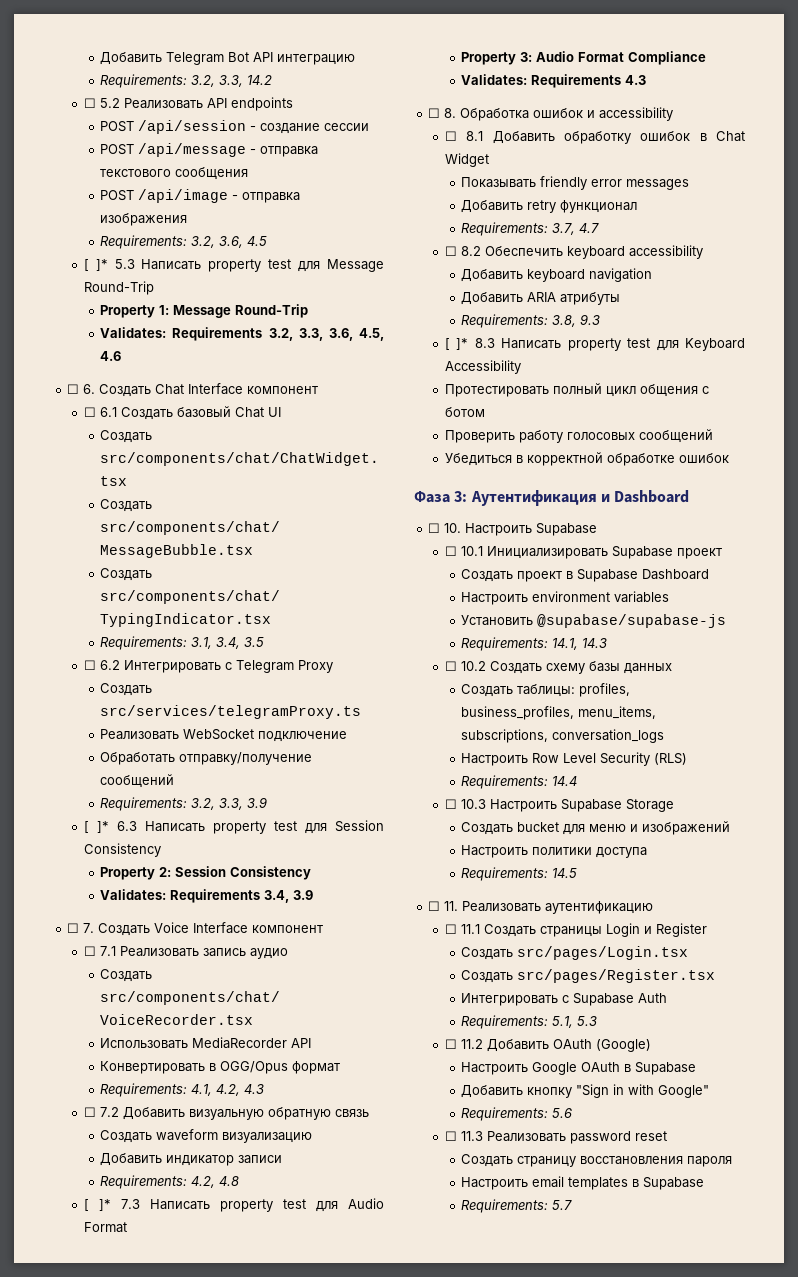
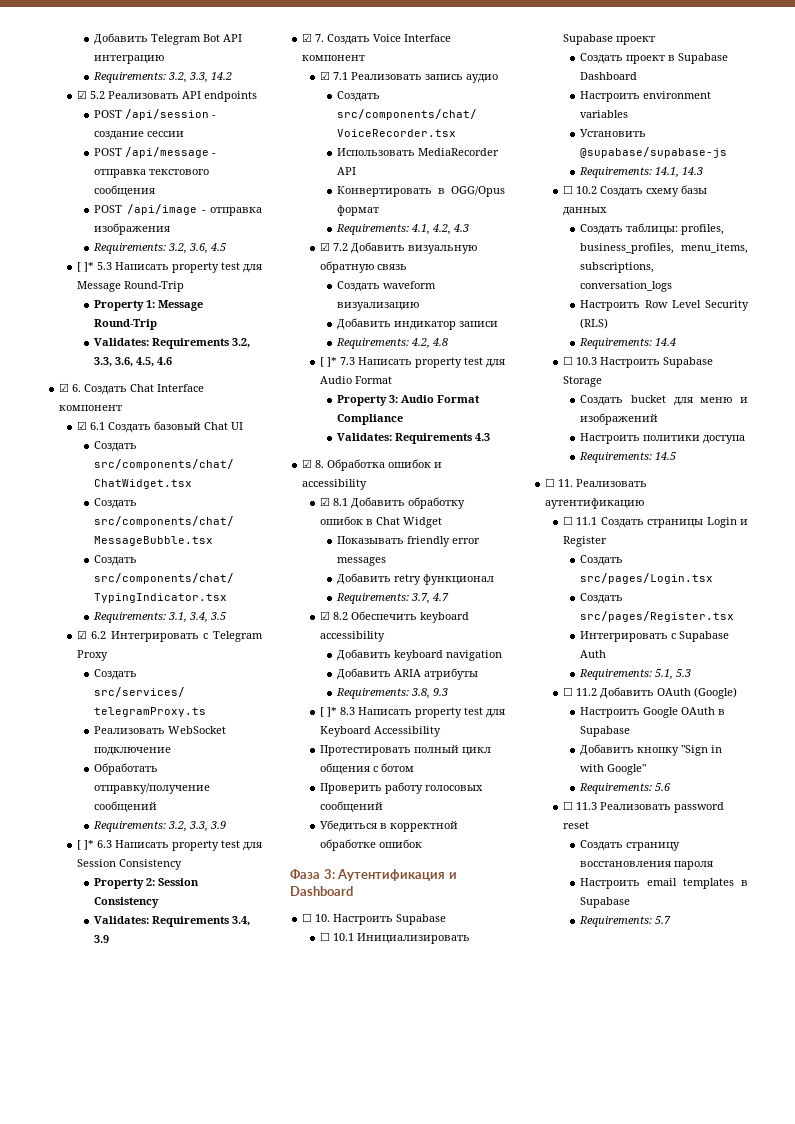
- ☐ 5.2 Реализовать API endpoints
+ ☑ 5.2 Реализовать API endpoints
- ☐ 6. Создать Chat Interface компонент
+ ☑ 6. Создать Chat Interface компонент
- ☐ 6.1 Создать базовый Chat UI
+ ☑ 6.1 Создать базовый Chat UI
- ☐ 6.2 Интегрировать с Telegram Proxy
+ ☑ 6.2 Интегрировать с Telegram Proxy
- ☐ 7. Создать Voice Interface компонент
+ ☑ 7. Создать Voice Interface компонент
- ☐ 7.1 Реализовать запись аудио
+ ☑ 7.1 Реализовать запись аудио
- ☐ 7.2 Добавить визуальную обратную связь
+ ☑ 7.2 Добавить визуальную обратную связь
- ☐ 8. Обработка ошибок и accessibility
+ ☑ 8. Обработка ошибок и accessibility
- ☐ 8.1 Добавить обработку ошибок в Chat Widget
+ ☑ 8.1 Добавить обработку ошибок в Chat Widget
- ☐ 8.2 Обеспечить keyboard accessibility
+ ☑ 8.2 Обеспечить keyboard accessibility

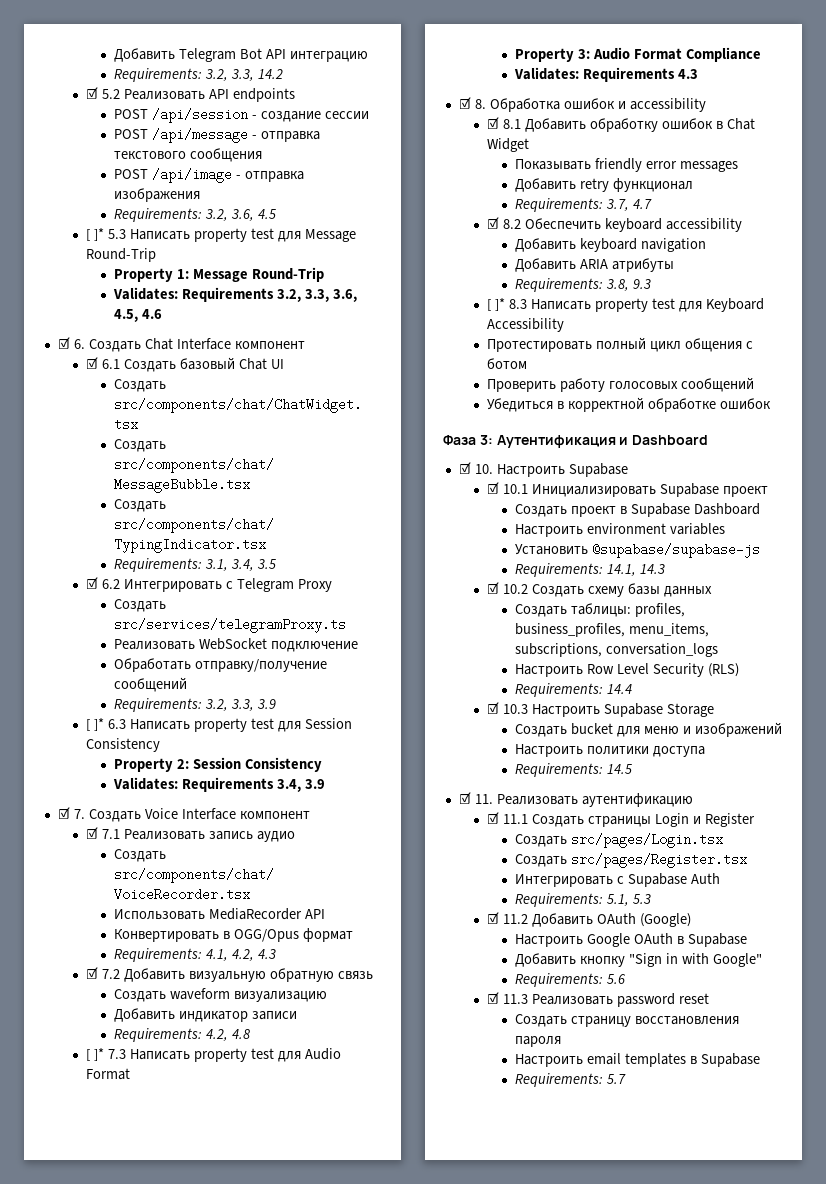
- ☐ 10. Настроить Supabase
+ ☑ 10. Настроить Supabase
- ☐ 10.1 Инициализировать Supabase проект
+ ☑ 10.1 Инициализировать Supabase проект
- ☐ 10.2 Создать схему базы данных
+ ☑ 10.2 Создать схему базы данных
- ☐ 10.3 Настроить Supabase Storage
+ ☑ 10.3 Настроить Supabase Storage
- ☐ 11. Реализовать аутентификацию
+ ☑ 11. Реализовать аутентификацию
- ☐ 11.1 Создать страницы Login и Register
+ ☑ 11.1 Создать страницы Login и Register
- ☐ 11.2 Добавить OAuth (Google)
+ ☑ 11.2 Добавить OAuth (Google)
- ☐ 11.3 Реализовать password reset
+ ☑ 11.3 Реализовать password reset

